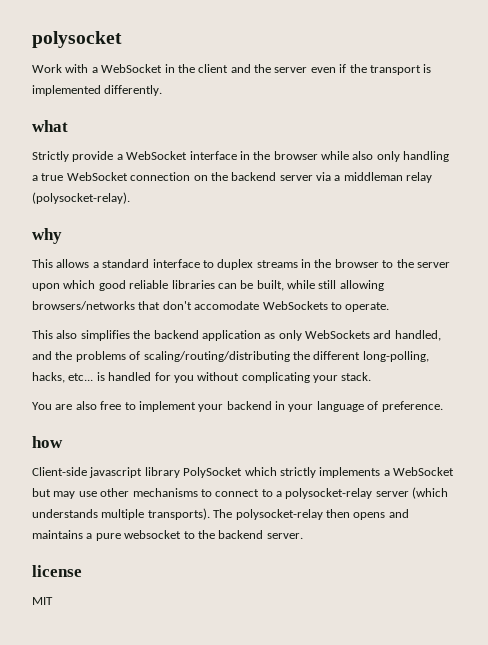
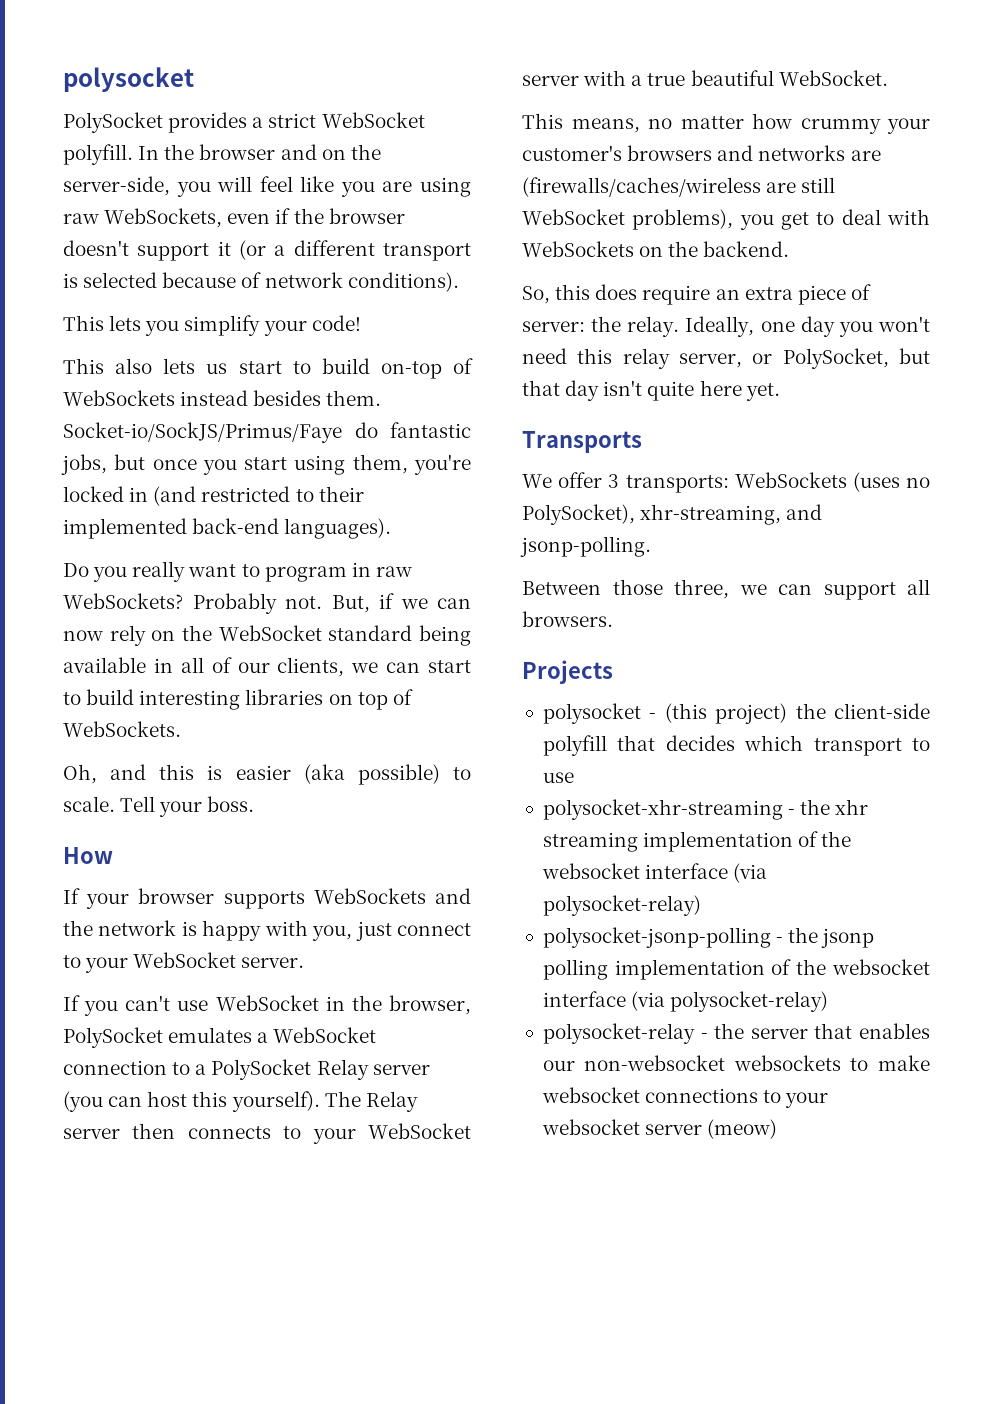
- Work with a WebSocket in the client and the server even if the transport is implemented differently.
- what
- Strictly provide a WebSocket interface in the browser while also only handling a true WebSocket connection on the backend server via a middleman relay (polysocket-relay).
- why
- This allows a standard interface to duplex streams in the browser to the server upon which good reliable libraries can be built, while still allowing browsers/networks that don't accomodate WebSockets to operate.
- This also simplifies the backend application as only WebSockets ard handled, and the problems of scaling/routing/distributing the different long-polling, hacks, etc... is handled for you without complicating your stack.
- You are also free to implement your backend in your language of preference.
- how
- Client-side javascript library PolySocket which strictly implements a WebSocket but may use other mechanisms to connect to a polysocket-relay server (which understands multiple transports). The polysocket-relay then opens and maintains a pure websocket to the backend server.
- license
- MIT
+ PolySocket provides a strict WebSocket polyfill. In the browser and on the server-side, you will feel like you are using raw WebSockets, even if the browser doesn't support it (or a different transport is selected because of network conditions).
+ This lets you simplify your code!
+ This also lets us start to build on-top of WebSockets instead besides them. Socket-io/SockJS/Primus/Faye do fantastic jobs, but once you start using them, you're locked in (and restricted to their implemented back-end languages).
+ Do you really want to program in raw WebSockets? Probably not. But, if we can now rely on the WebSocket standard being available in all of our clients, we can start to build interesting libraries on top of WebSockets.
+ Oh, and this is easier (aka possible) to scale. Tell your boss.
+ How
+ If your browser supports WebSockets and the network is happy with you, just connect to your WebSocket server.
+ If you can't use WebSocket in the browser, PolySocket emulates a WebSocket connection to a PolySocket Relay server (you can host this yourself). The Relay server then connects to your WebSocket server with a true beautiful WebSocket.
+ This means, no matter how crummy your customer's browsers and networks are (firewalls/caches/wireless are still WebSocket problems), you get to deal with WebSockets on the backend.
+ So, this does require an extra piece of server: the relay. Ideally, one day you won't need this relay server, or PolySocket, but that day isn't quite here yet.
+ Transports
+ We offer 3 transports: WebSockets (uses no PolySocket), xhr-streaming, and jsonp-polling.
+ Between those three, we can support all browsers.
+ Projects
+ polysocket - (this project) the client-side polyfill that decides which transport to use
+ polysocket-xhr-streaming - the xhr streaming implementation of the websocket interface (via polysocket-relay)
+ polysocket-jsonp-polling - the jsonp polling implementation of the websocket interface (via polysocket-relay)
+ polysocket-relay - the server that enables our non-websocket websockets to make websocket connections to your websocket server (meow)

